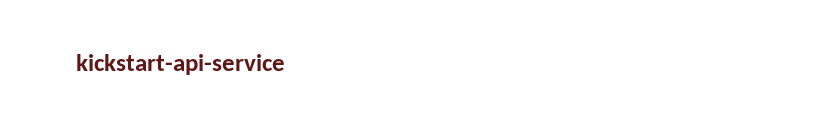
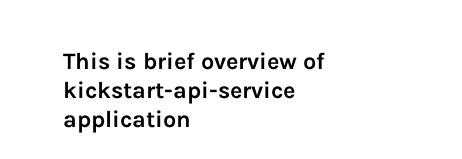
- kickstart-api-service
+ This is brief overview of kickstart-api-service application

